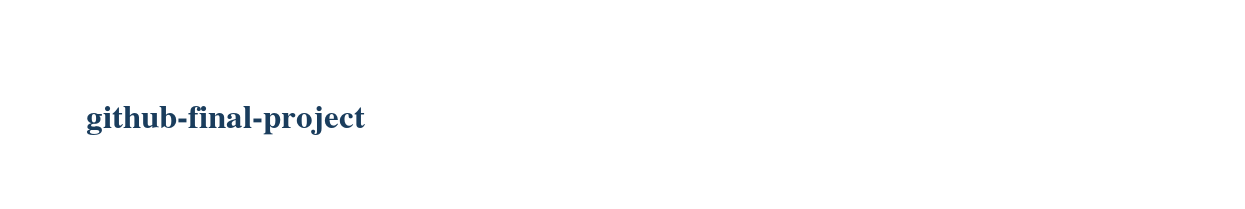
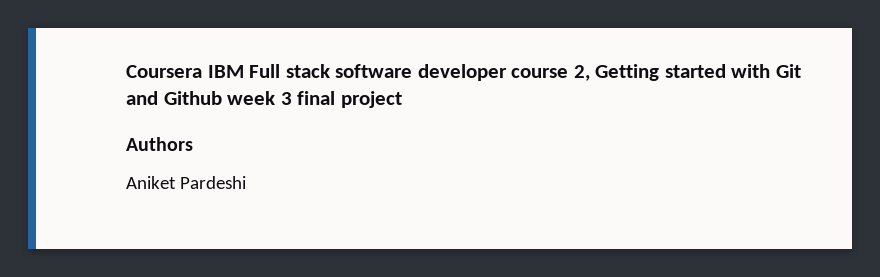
- github-final-project
+ Coursera IBM Full stack software developer course 2, Getting started with Git and Github week 3 final project
+ Authors
+ Aniket Pardeshi

